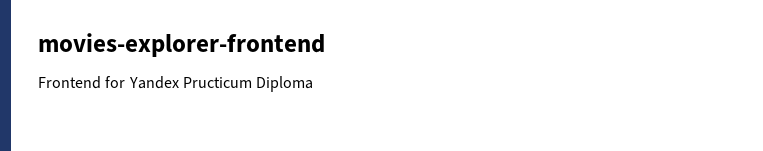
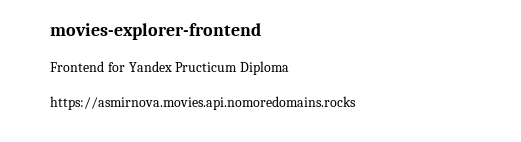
+ https://asmirnova.movies.api.nomoredomains.rocks

